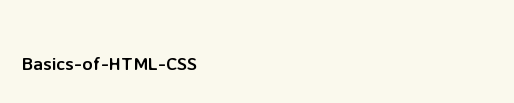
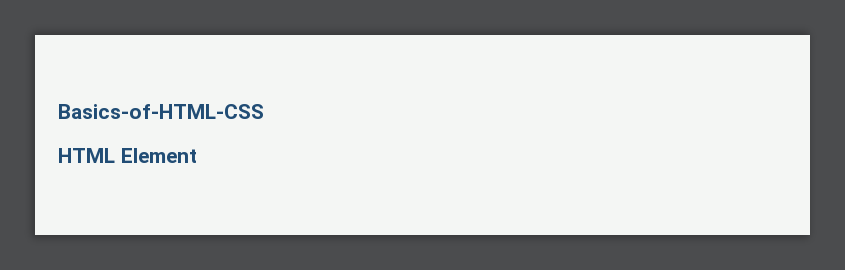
+ HTML Element

